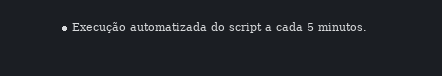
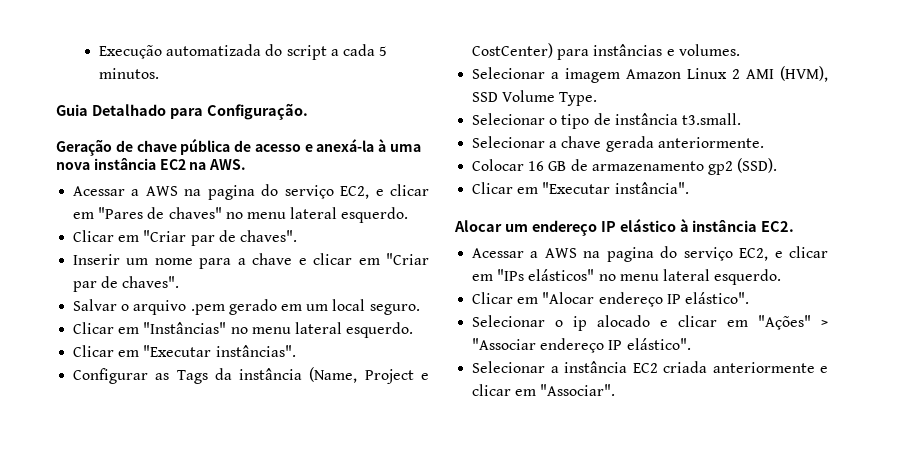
+ Guia Detalhado para Configuração.
+ Geração de chave pública de acesso e anexá-la à uma nova instância EC2 na AWS.
+ Acessar a AWS na pagina do serviço EC2, e clicar em "Pares de chaves" no menu lateral esquerdo.
+ Clicar em "Criar par de chaves".
+ Inserir um nome para a chave e clicar em "Criar par de chaves".
+ Salvar o arquivo .pem gerado em um local seguro.
+ Clicar em "Instâncias" no menu lateral esquerdo.
+ Clicar em "Executar instâncias".
+ Configurar as Tags da instância (Name, Project e CostCenter) para instâncias e volumes.
+ Selecionar a imagem Amazon Linux 2 AMI (HVM), SSD Volume Type.
+ Selecionar o tipo de instância t3.small.
+ Selecionar a chave gerada anteriormente.
+ Colocar 16 GB de armazenamento gp2 (SSD).
+ Clicar em "Executar instância".
+ Alocar um endereço IP elástico à instância EC2.
+ Acessar a AWS na pagina do serviço EC2, e clicar em "IPs elásticos" no menu lateral esquerdo.
+ Clicar em "Alocar endereço IP elástico".
+ Selecionar o ip alocado e clicar em "Ações" > "Associar endereço IP elástico".
+ Selecionar a instância EC2 criada anteriormente e clicar em "Associar".

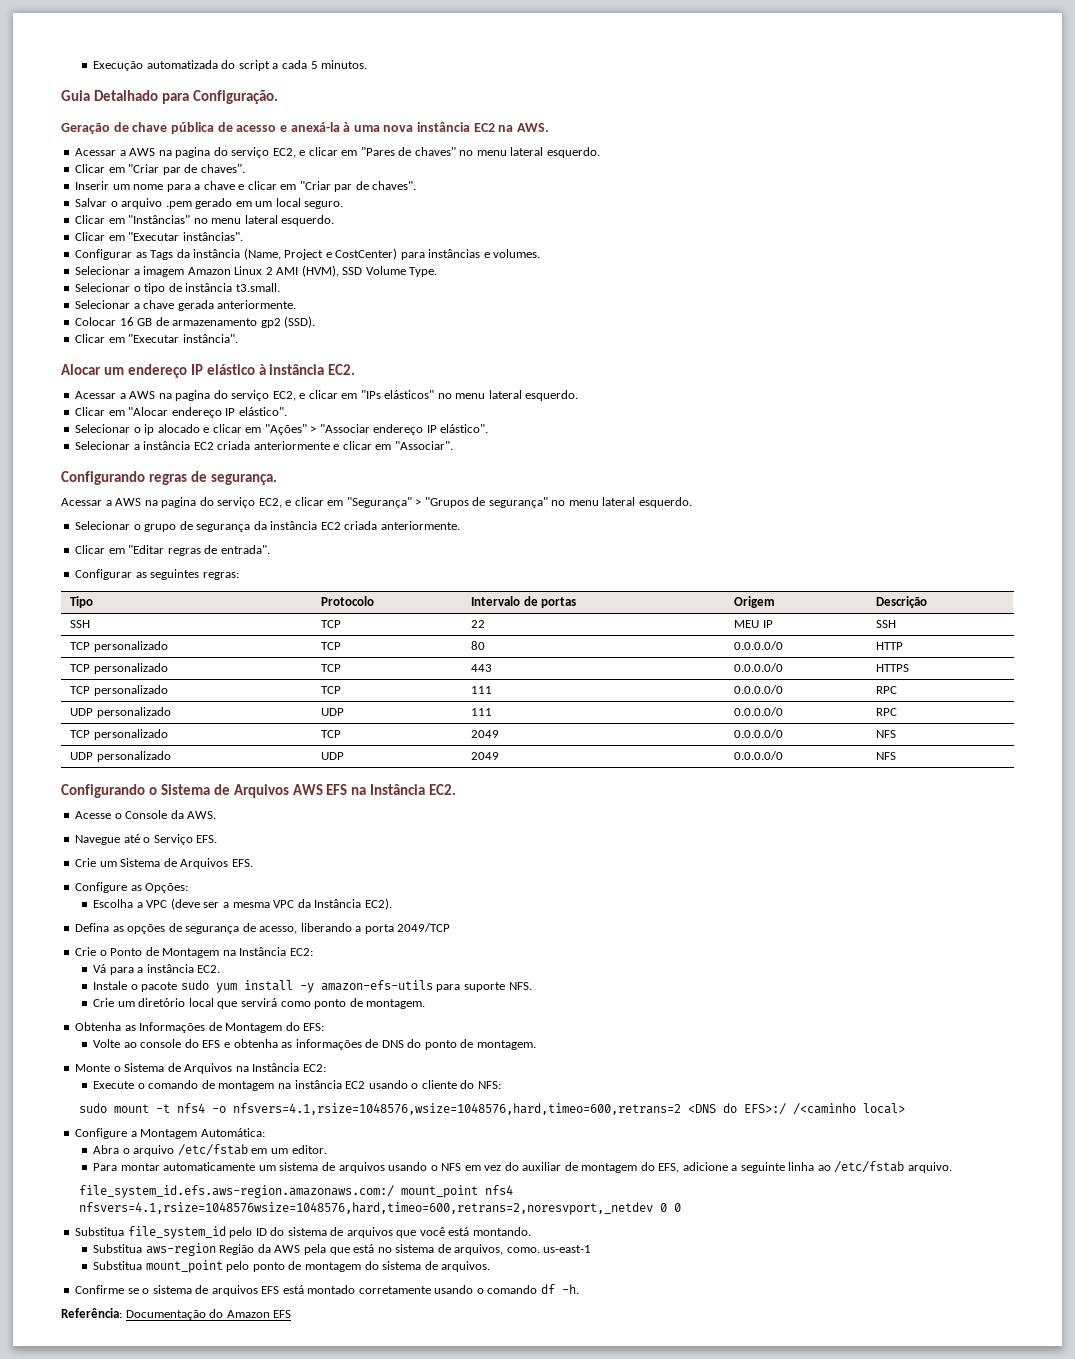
+ Configurando regras de segurança.
+ Acessar a AWS na pagina do serviço EC2, e clicar em "Segurança" > "Grupos de segurança" no menu lateral esquerdo.
+ Selecionar o grupo de segurança da instância EC2 criada anteriormente.
+ Clicar em "Editar regras de entrada".
+ Configurar as seguintes regras:
+ Tipo | Protocolo | Intervalo de portas | Origem | Descrição
+ SSH | TCP | 22 | MEU IP | SSH
+ TCP personalizado | TCP | 80 | 0.0.0.0/0 | HTTP
+ TCP personalizado | TCP | 443 | 0.0.0.0/0 | HTTPS
+ TCP personalizado | TCP | 111 | 0.0.0.0/0 | RPC
+ UDP personalizado | UDP | 111 | 0.0.0.0/0 | RPC
+ TCP personalizado | TCP | 2049 | 0.0.0.0/0 | NFS
+ UDP personalizado | UDP | 2049 | 0.0.0.0/0 | NFS
+ Configurando o Sistema de Arquivos AWS EFS na Instância EC2.
+ Acesse o Console da AWS.
+ Navegue até o Serviço EFS.
+ Crie um Sistema de Arquivos EFS.
+ Configure as Opções:
+ Escolha a VPC (deve ser a mesma VPC da Instância EC2).
+ Defina as opções de segurança de acesso, liberando a porta 2049/TCP
+ Crie o Ponto de Montagem na Instância EC2:
+ Vá para a instância EC2.
+ Instale o pacote sudo yum install -y amazon-efs-utils para suporte NFS.
+ Crie um diretório local que servirá como ponto de montagem.
+ Obtenha as Informações de Montagem do EFS:
+ Volte ao console do EFS e obtenha as informações de DNS do ponto de montagem.
+ Monte o Sistema de Arquivos na Instância EC2:
+ Execute o comando de montagem na instância EC2 usando o cliente do NFS:
+ sudo mount -t nfs4 -o nfsvers=4.1,rsize=1048576,wsize=1048576,hard,timeo=600,retrans=2 <DNS do EFS>:/ /<caminho local>
+ Configure a Montagem Automática:
+ Abra o arquivo /etc/fstab em um editor.
+ Para montar automaticamente um sistema de arquivos usando o NFS em vez do auxiliar de montagem do EFS, adicione a seguinte linha ao /etc/fstab arquivo.
+ file_system_id.efs.aws-region.amazonaws.com:/ mount_point nfs4 nfsvers=4.1,rsize=1048576wsize=1048576,hard,timeo=600,retrans=2,noresvport,_netdev 0 0
+ Substitua file_system_id pelo ID do sistema de arquivos que você está montando.
+ Substitua aws-region Região da AWS pela que está no sistema de arquivos, como. us-east-1
+ Substitua mount_point pelo ponto de montagem do sistema de arquivos.
+ Confirme se o sistema de arquivos EFS está montado corretamente usando o comando df -h.
+ Referência: Documentação do Amazon EFS

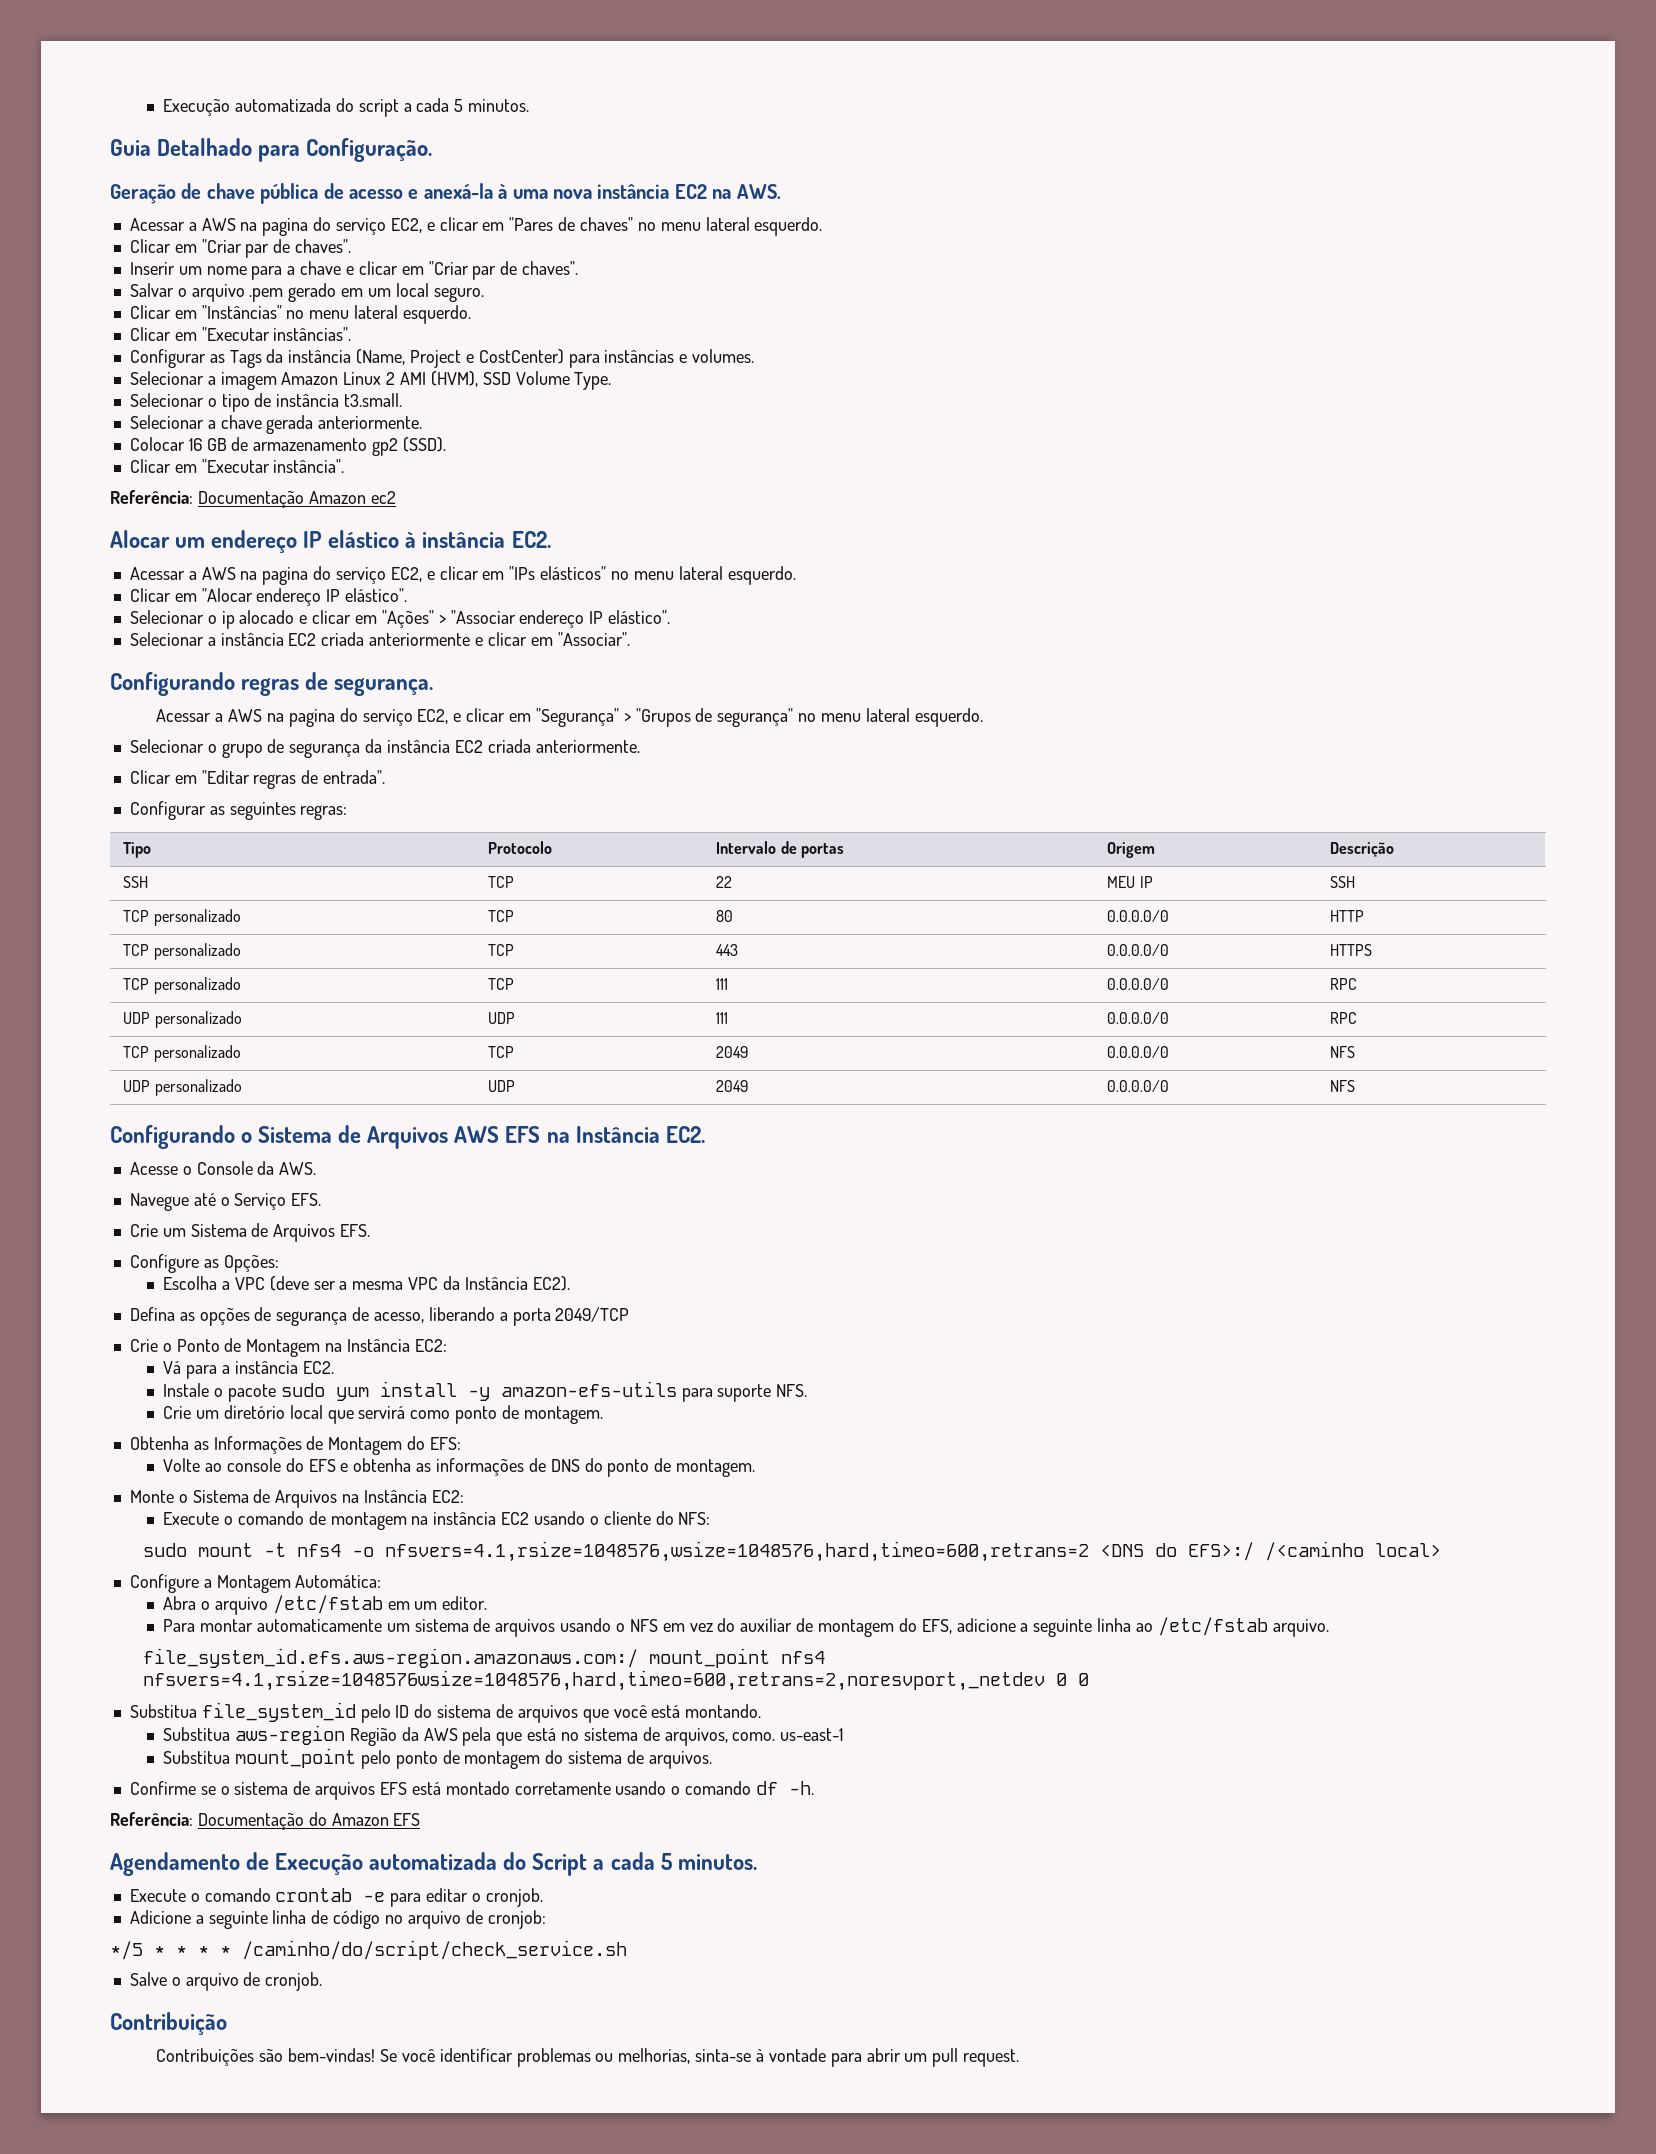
+ Referência: Documentação Amazon ec2
+ Agendamento de Execução automatizada do Script a cada 5 minutos.
+ Execute o comando crontab -e para editar o cronjob.
+ Adicione a seguinte linha de código no arquivo de cronjob:
+ */5 * * * * /caminho/do/script/check_service.sh
+ Salve o arquivo de cronjob.
+ Contribuição
+ Contribuições são bem-vindas! Se você identificar problemas ou melhorias, sinta-se à vontade para abrir um pull request.

